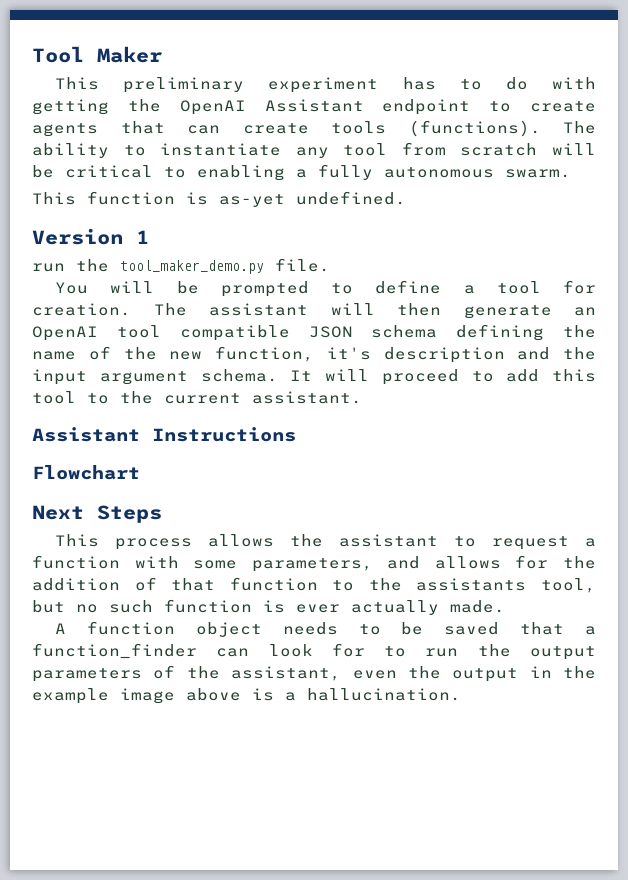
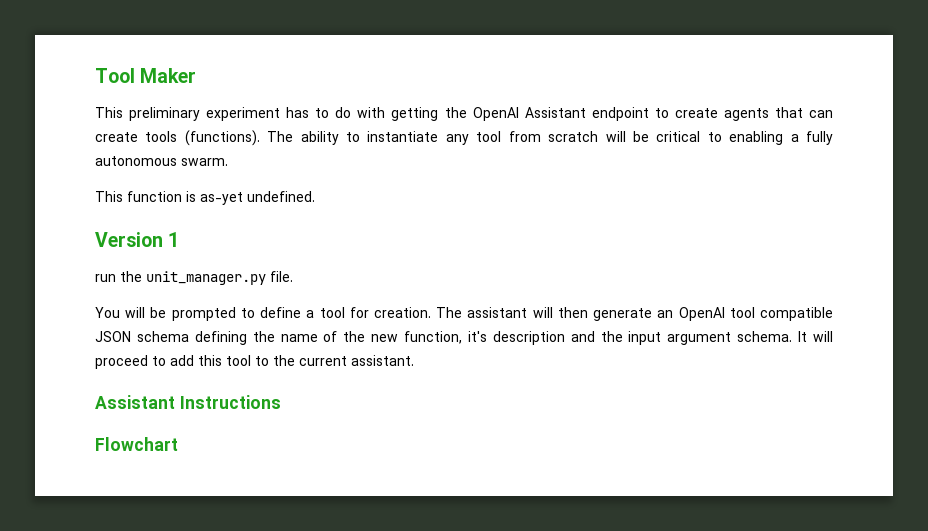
- run the tool_maker_demo.py file.
+ run the unit_manager.py file.
- Next Steps
- This process allows the assistant to request a function with some parameters, and allows for the addition of that function to the assistants tool, but no such function is ever actually made.
- A function object needs to be saved that a function_finder can look for to run the output parameters of the assistant, even the output in the example image above is a hallucination.

